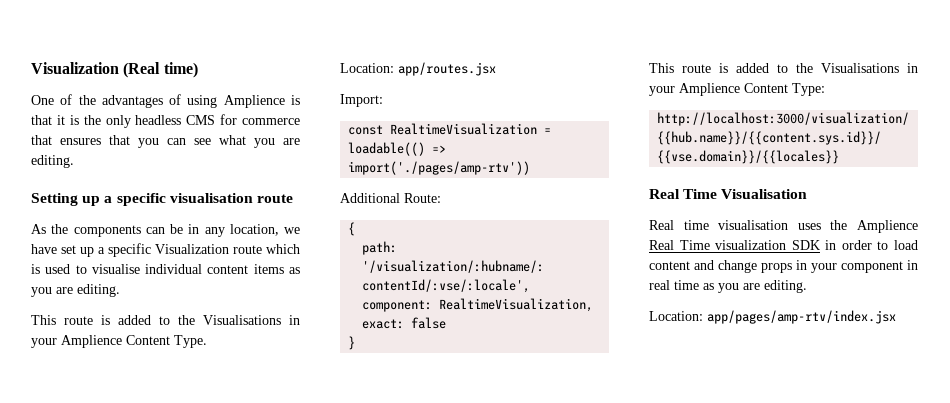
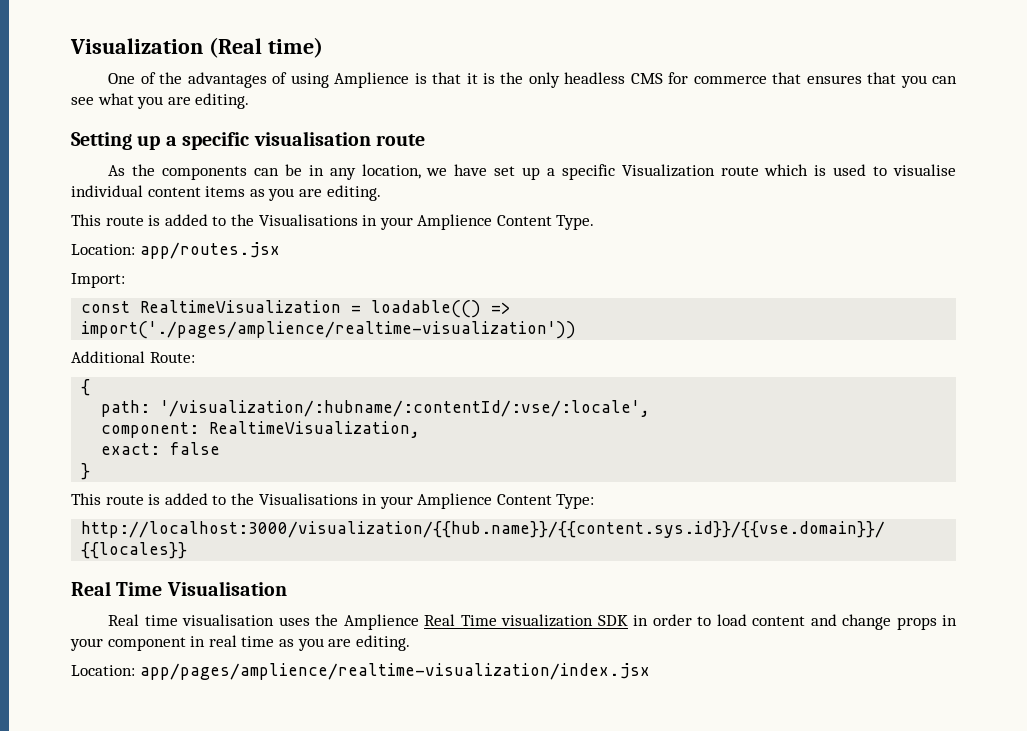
- const RealtimeVisualization = loadable(() => import('./pages/amp-rtv'))
+ const RealtimeVisualization = loadable(() => import('./pages/amplience/realtime-visualization'))
- Location: app/pages/amp-rtv/index.jsx
+ Location: app/pages/amplience/realtime-visualization/index.jsx

